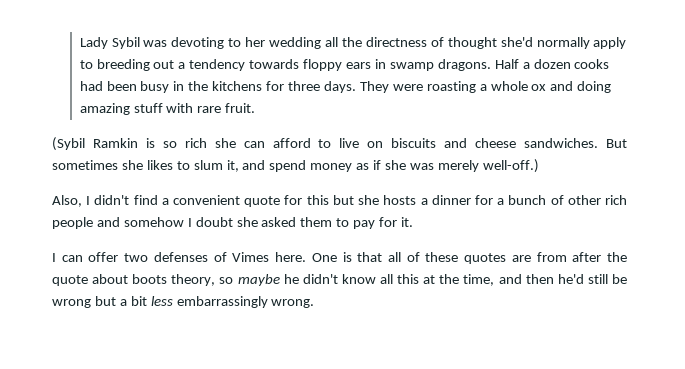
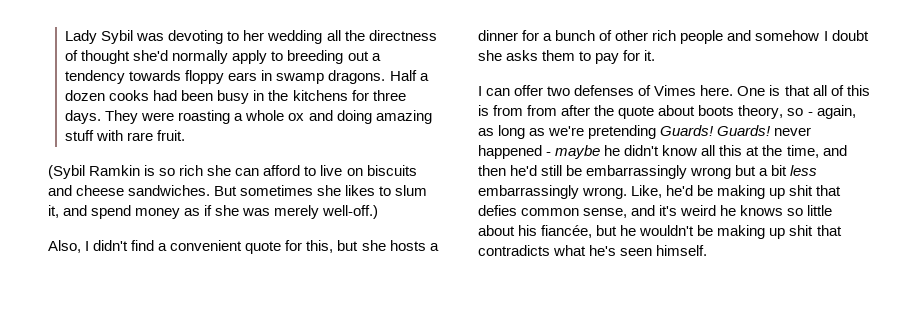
- Also, I didn't find a convenient quote for this but she hosts a dinner for a bunch of other rich people and somehow I doubt she asked them to pay for it.
+ Also, I didn't find a convenient quote for this, but she hosts a dinner for a bunch of other rich people and somehow I doubt she asks them to pay for it.
- One is that all of these quotes are from after the quote about boots theory, so maybe he didn't know all this at the time, and then he'd still be wrong but a bit less embarrassingly wrong.
+ One is that all of this is from from after the quote about boots theory, so - again, as long as we're pretending Guards! Guards! never happened - maybe he didn't know all this at the time, and then he'd still be embarrassingly wrong but a bit less embarrassingly wrong.
+ Like, he'd be making up shit that defies common sense, and it's weird he knows so little about his fiancée, but he wouldn't be making up shit that contradicts what he's seen himself.

